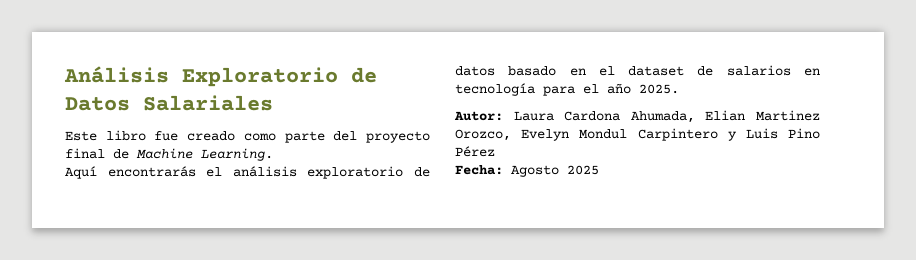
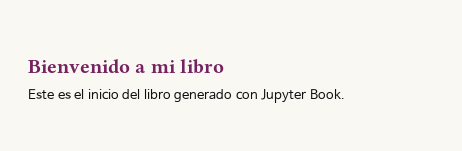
- Análisis Exploratorio de Datos Salariales
- Este libro fue creado como parte del proyecto final de Machine Learning.
- Aquí encontrarás el análisis exploratorio de datos basado en el dataset de salarios en tecnología para el año 2025.
- Autor: Laura Cardona Ahumada, Elian Martinez Orozco, Evelyn Mondul Carpintero y Luis Pino Pérez
- Fecha: Agosto 2025
+ Bienvenido a mi libro
+ Este es el inicio del libro generado con Jupyter Book.

